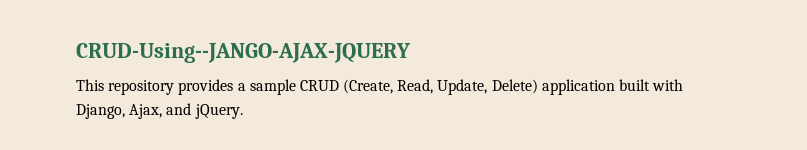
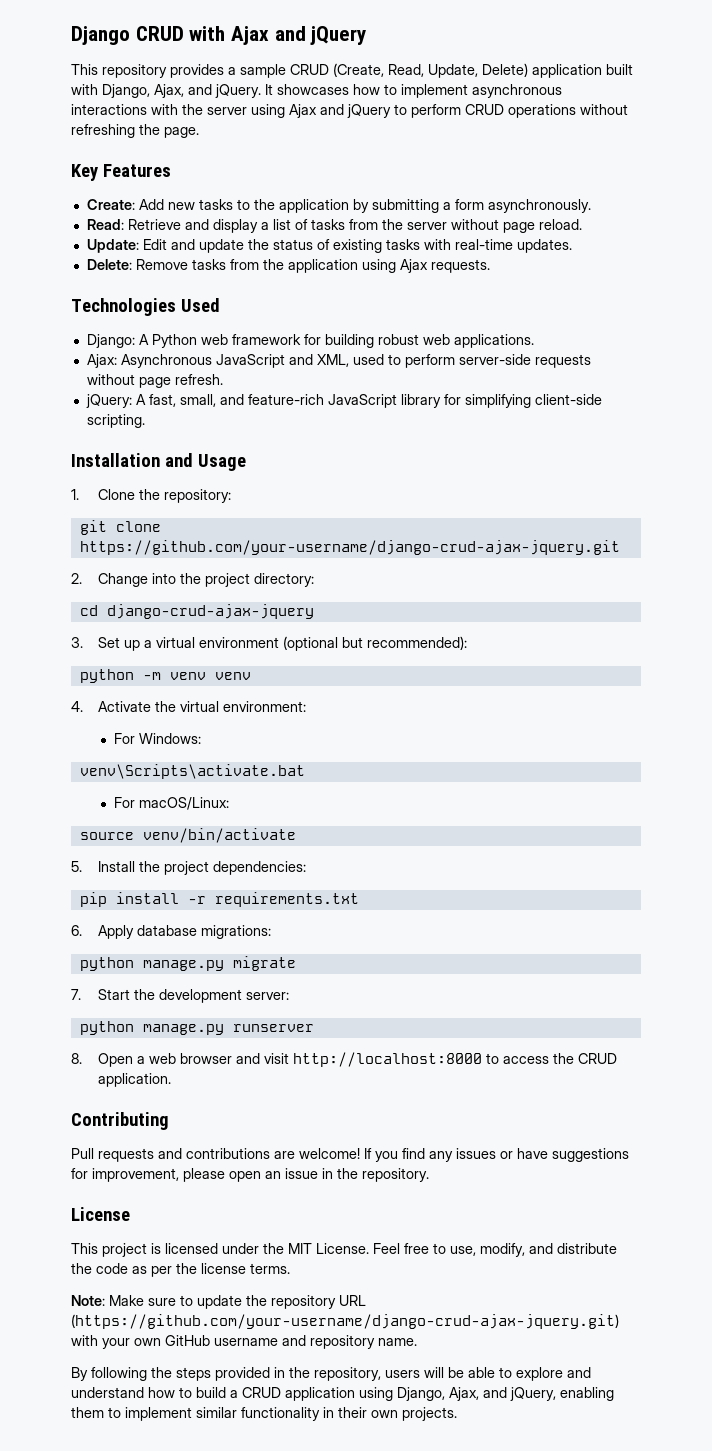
- CRUD-Using--JANGO-AJAX-JQUERY
+ Django CRUD with Ajax and jQuery
+ It showcases how to implement asynchronous interactions with the server using Ajax and jQuery to perform CRUD operations without refreshing the page.
+ Key Features
+ Create: Add new tasks to the application by submitting a form asynchronously.
+ Read: Retrieve and display a list of tasks from the server without page reload.
+ Update: Edit and update the status of existing tasks with real-time updates.
+ Delete: Remove tasks from the application using Ajax requests.
+ Technologies Used
+ Django: A Python web framework for building robust web applications.
+ Ajax: Asynchronous JavaScript and XML, used to perform server-side requests without page refresh.
+ jQuery: A fast, small, and feature-rich JavaScript library for simplifying client-side scripting.
+ Installation and Usage
+ 1. Clone the repository:
+ git clone https://github.com/your-username/django-crud-ajax-jquery.git
+ 2. Change into the project directory:
+ cd django-crud-ajax-jquery
+ 3. Set up a virtual environment (optional but recommended):
+ python -m venv venv
+ 4. Activate the virtual environment:
+ For Windows:
+ venv\Scripts\activate.bat
+ For macOS/Linux:
+ source venv/bin/activate
+ 5. Install the project dependencies:
+ pip install -r requirements.txt
+ 6. Apply database migrations:
+ python manage.py migrate
+ 7. Start the development server:
+ python manage.py runserver
+ 8. Open a web browser and visit http://localhost:8000 to access the CRUD application.
+ Contributing
+ Pull requests and contributions are welcome! If you find any issues or have suggestions for improvement, please open an issue in the repository.
+ License
+ This project is licensed under the MIT License. Feel free to use, modify, and distribute the code as per the license terms.
+ Note: Make sure to update the repository URL (https://github.com/your-username/django-crud-ajax-jquery.git) with your own GitHub username and repository name.
+ By following the steps provided in the repository, users will be able to explore and understand how to build a CRUD application using Django, Ajax, and jQuery, enabling them to implement similar functionality in their own projects.

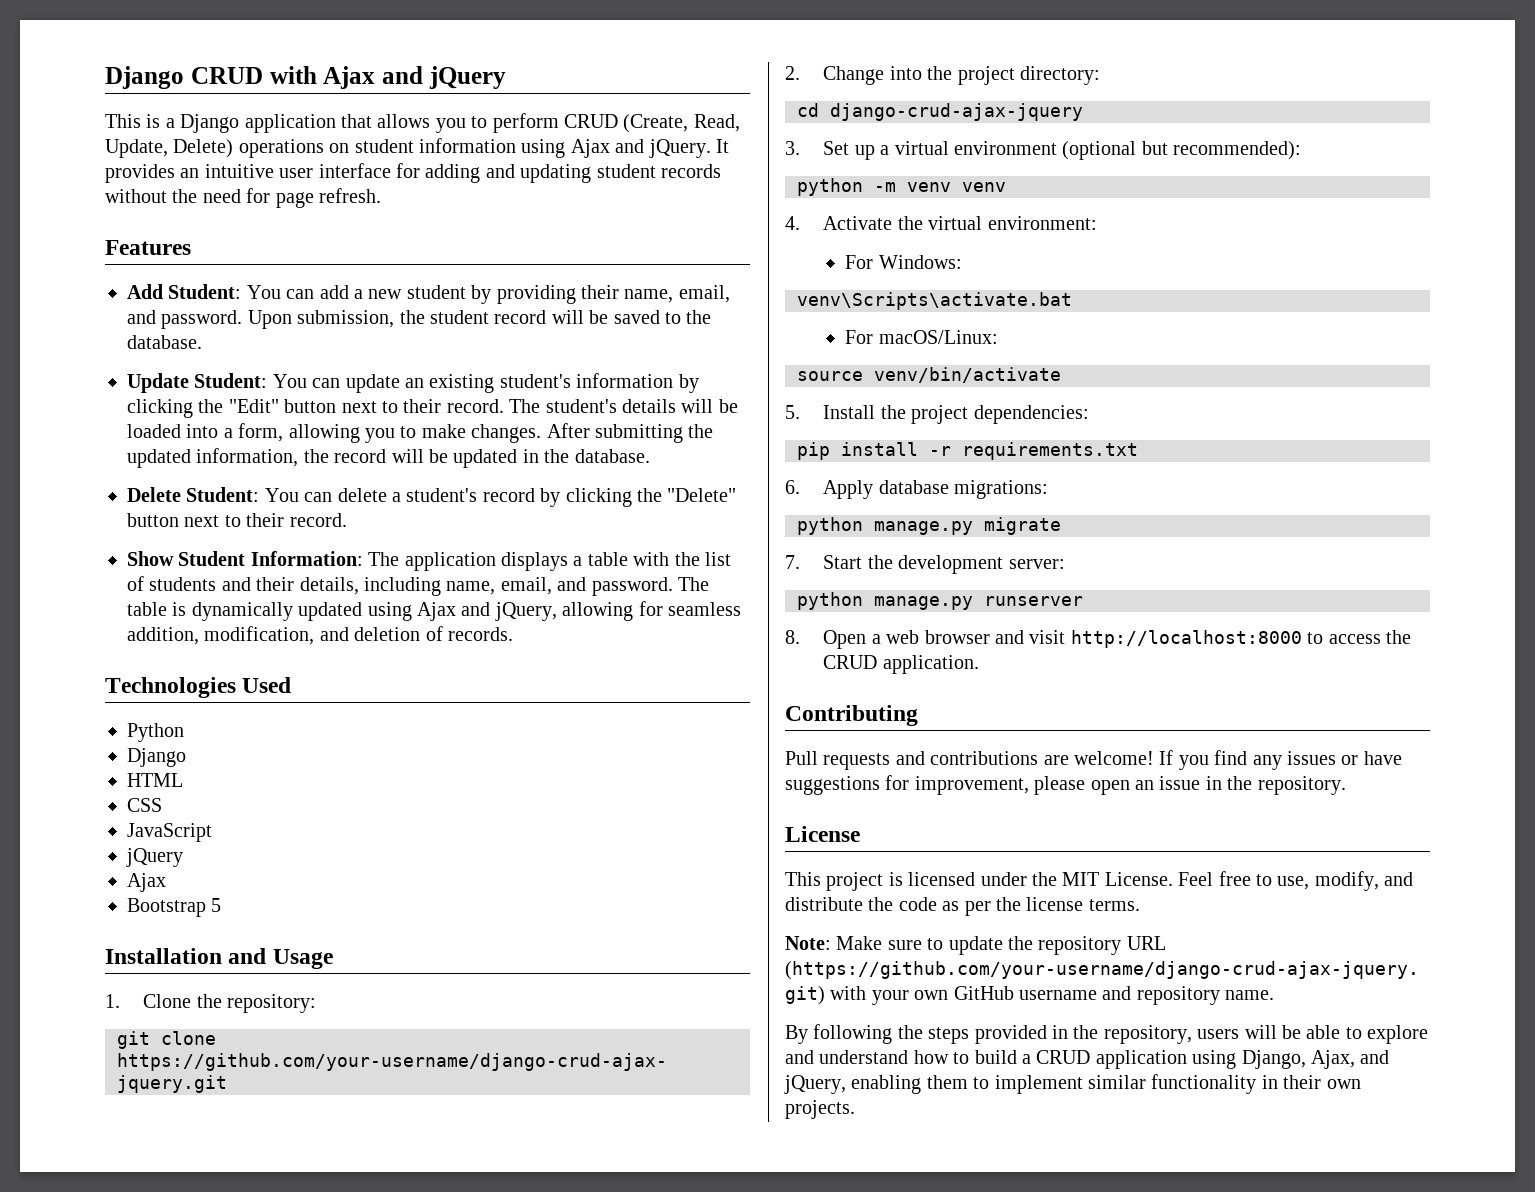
- This repository provides a sample CRUD (Create, Read, Update, Delete) application built with Django, Ajax, and jQuery. It showcases how to implement asynchronous interactions with the server using Ajax and jQuery to perform CRUD operations without refreshing the page.
- Key Features
- Create: Add new tasks to the application by submitting a form asynchronously.
- Read: Retrieve and display a list of tasks from the server without page reload.
- Update: Edit and update the status of existing tasks with real-time updates.
- Delete: Remove tasks from the application using Ajax requests.
+ This is a Django application that allows you to perform CRUD (Create, Read, Update, Delete) operations on student information using Ajax and jQuery. It provides an intuitive user interface for adding and updating student records without the need for page refresh.
+ Features
+ Add Student: You can add a new student by providing their name, email, and password. Upon submission, the student record will be saved to the database.
+ Update Student: You can update an existing student's information by clicking the "Edit" button next to their record. The student's details will be loaded into a form, allowing you to make changes. After submitting the updated information, the record will be updated in the database.
+ Delete Student: You can delete a student's record by clicking the "Delete" button next to their record.
+ Show Student Information: The application displays a table with the list of students and their details, including name, email, and password. The table is dynamically updated using Ajax and jQuery, allowing for seamless addition, modification, and deletion of records.
- Django: A Python web framework for building robust web applications.
- Ajax: Asynchronous JavaScript and XML, used to perform server-side requests without page refresh.
- jQuery: A fast, small, and feature-rich JavaScript library for simplifying client-side scripting.
+ Python
+ Django
+ HTML
+ CSS
+ JavaScript
+ jQuery
+ Ajax
+ Bootstrap 5

